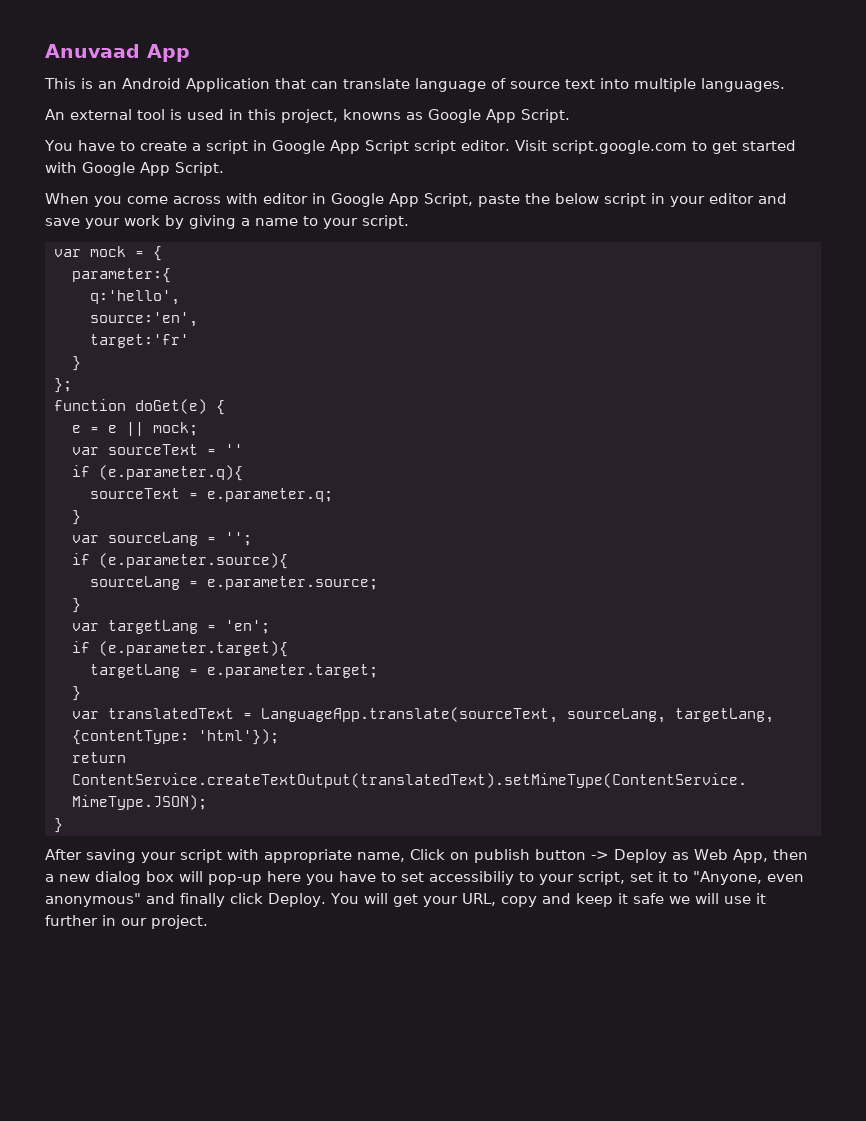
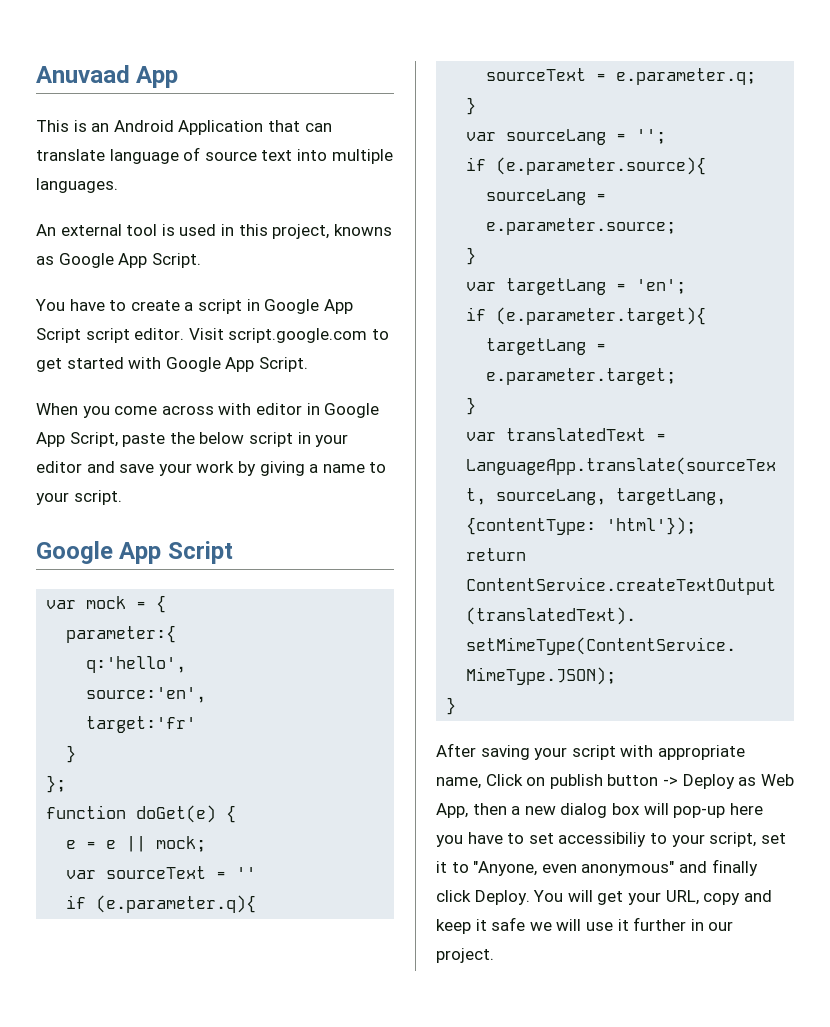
  When you come across with editor in Google App Script, paste the below script in your editor and save your work by giving a name to your script.
+ Google App Script

